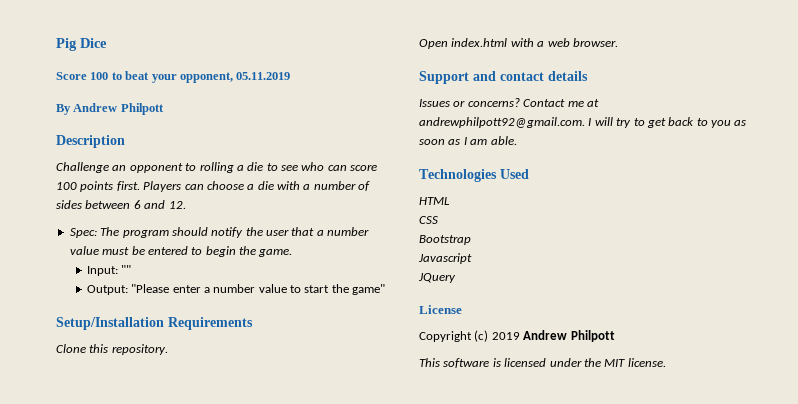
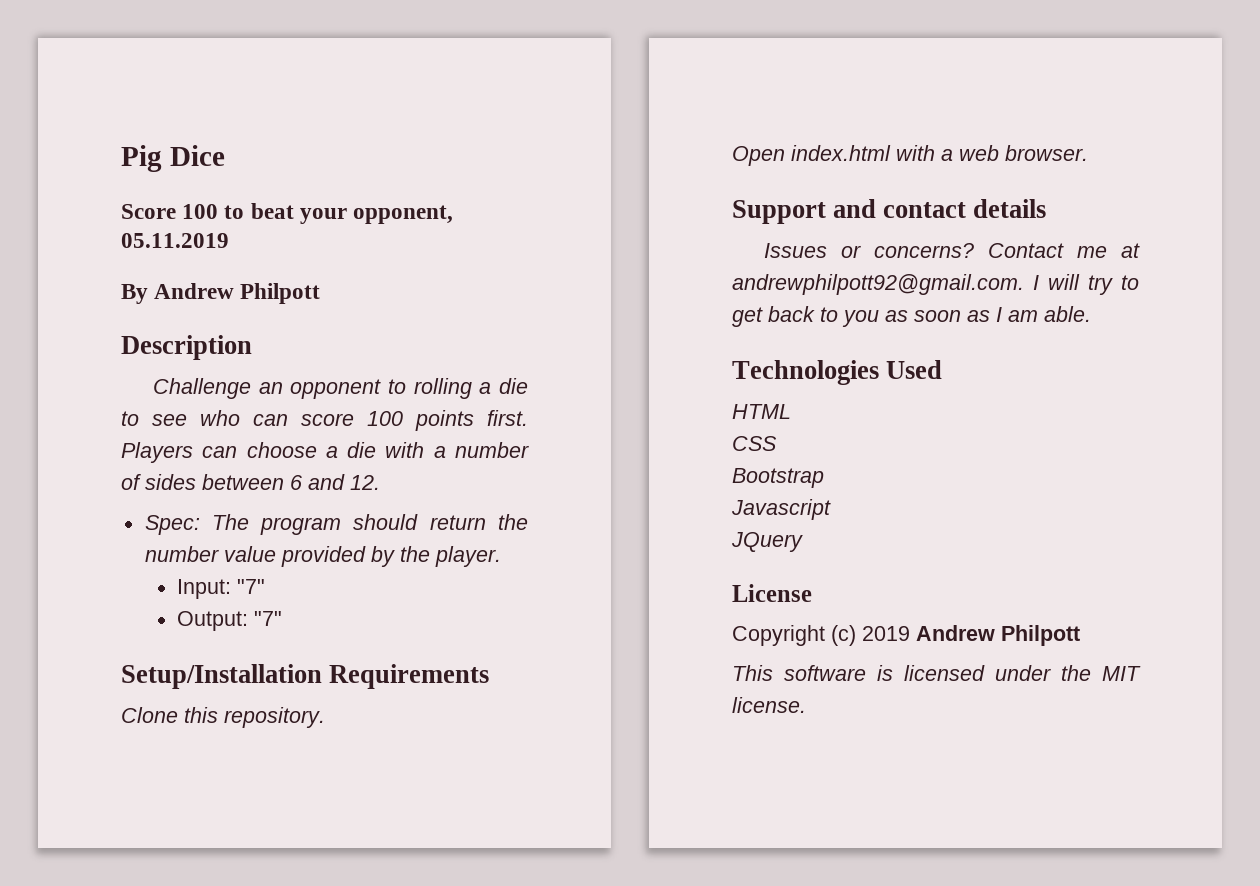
- Spec: The program should notify the user that a number value must be entered to begin the game.
+ Spec: The program should return the number value provided by the player.
- Input: ""
+ Input: "7"
- Output: "Please enter a number value to start the game"
+ Output: "7"

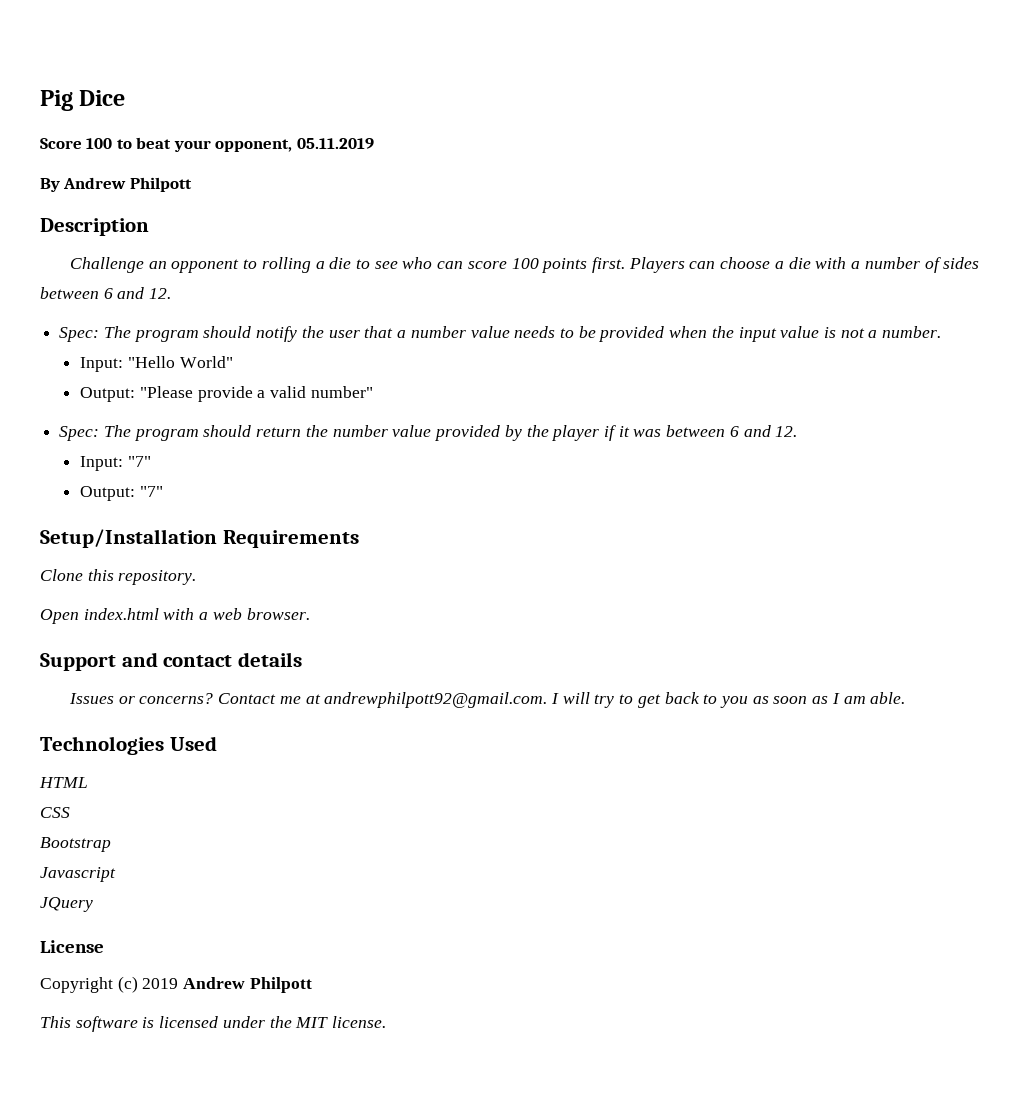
+ Spec: The program should notify the user that a number value needs to be provided when the input value is not a number.
+ Input: "Hello World"
+ Output: "Please provide a valid number"
- Spec: The program should return the number value provided by the player.
+ Spec: The program should return the number value provided by the player if it was between 6 and 12.

